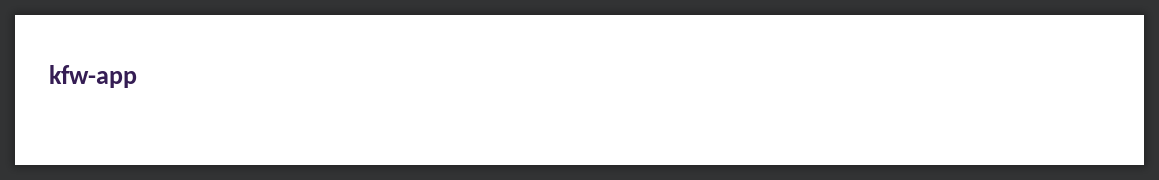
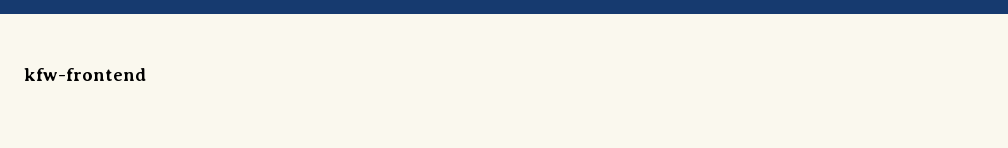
- kfw-app
+ kfw-frontend

